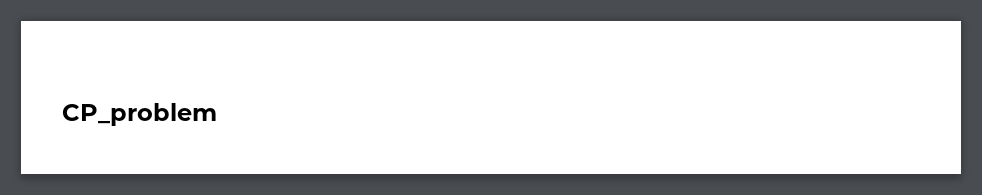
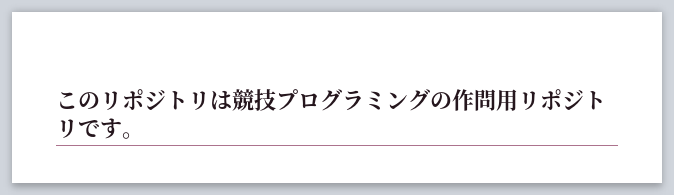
- CP_problem
+ このリポジトリは競技プログラミングの作問用リポジトリです。

